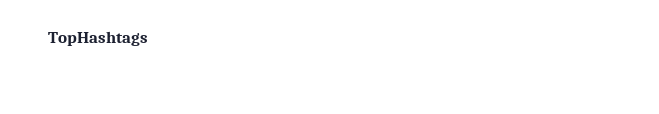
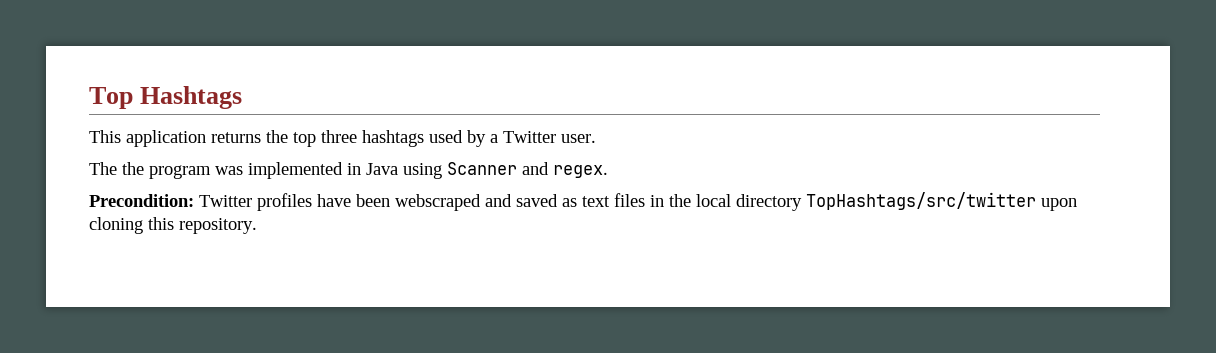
- TopHashtags
+ Top Hashtags
+ This application returns the top three hashtags used by a Twitter user.
+ The the program was implemented in Java using Scanner and regex.
+ Precondition: Twitter profiles have been webscraped and saved as text files in the local directory TopHashtags/src/twitter upon cloning this repository.

